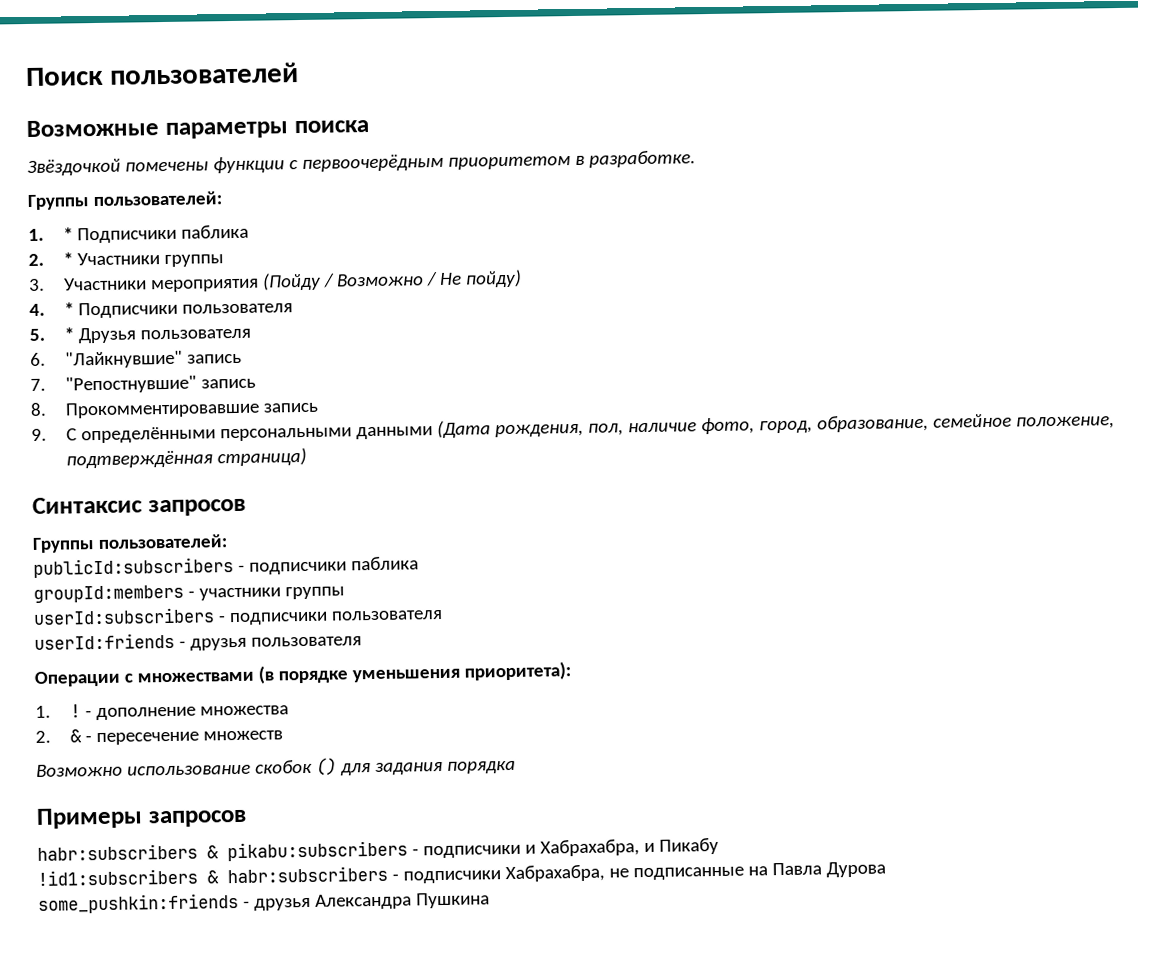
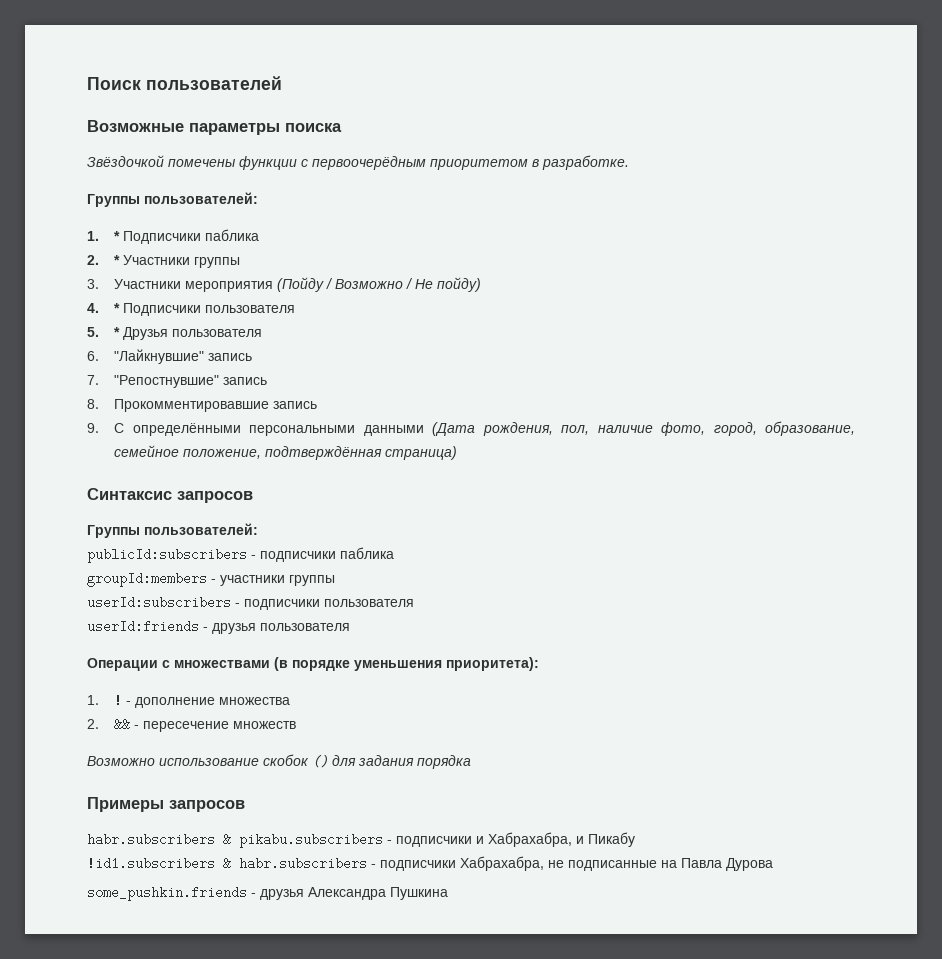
- 2. & - пересечение множеств
+ 2. && - пересечение множеств
- habr:subscribers & pikabu:subscribers - подписчики и Хабрахабра, и Пикабу
+ habr.subscribers & pikabu.subscribers - подписчики и Хабрахабра, и Пикабу
- !id1:subscribers & habr:subscribers - подписчики Хабрахабра, не подписанные на Павла Дурова
+ !id1.subscribers & habr.subscribers - подписчики Хабрахабра, не подписанные на Павла Дурова
- some_pushkin:friends - друзья Александра Пушкина
+ some_pushkin.friends - друзья Александра Пушкина

